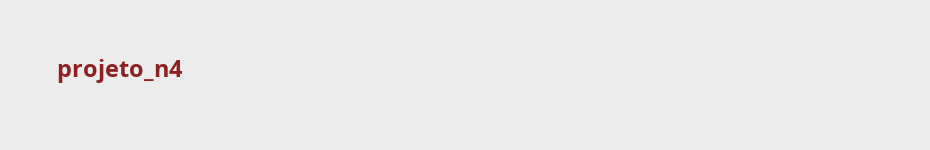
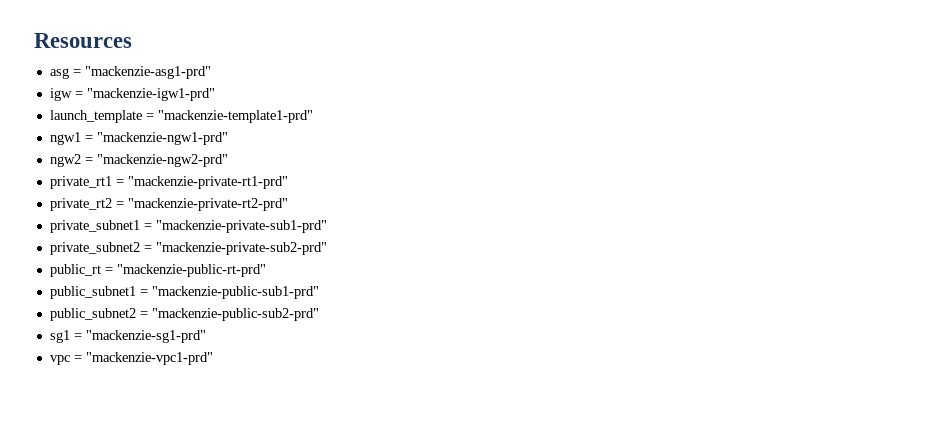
- projeto_n4
+ Resources
+ asg = "mackenzie-asg1-prd"
+ igw = "mackenzie-igw1-prd"
+ launch_template = "mackenzie-template1-prd"
+ ngw1 = "mackenzie-ngw1-prd"
+ ngw2 = "mackenzie-ngw2-prd"
+ private_rt1 = "mackenzie-private-rt1-prd"
+ private_rt2 = "mackenzie-private-rt2-prd"
+ private_subnet1 = "mackenzie-private-sub1-prd"
+ private_subnet2 = "mackenzie-private-sub2-prd"
+ public_rt = "mackenzie-public-rt-prd"
+ public_subnet1 = "mackenzie-public-sub1-prd"
+ public_subnet2 = "mackenzie-public-sub2-prd"
+ sg1 = "mackenzie-sg1-prd"
+ vpc = "mackenzie-vpc1-prd"

